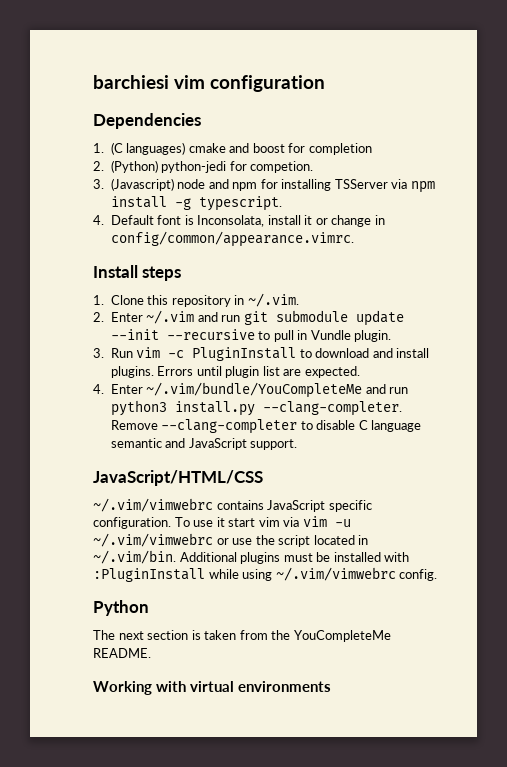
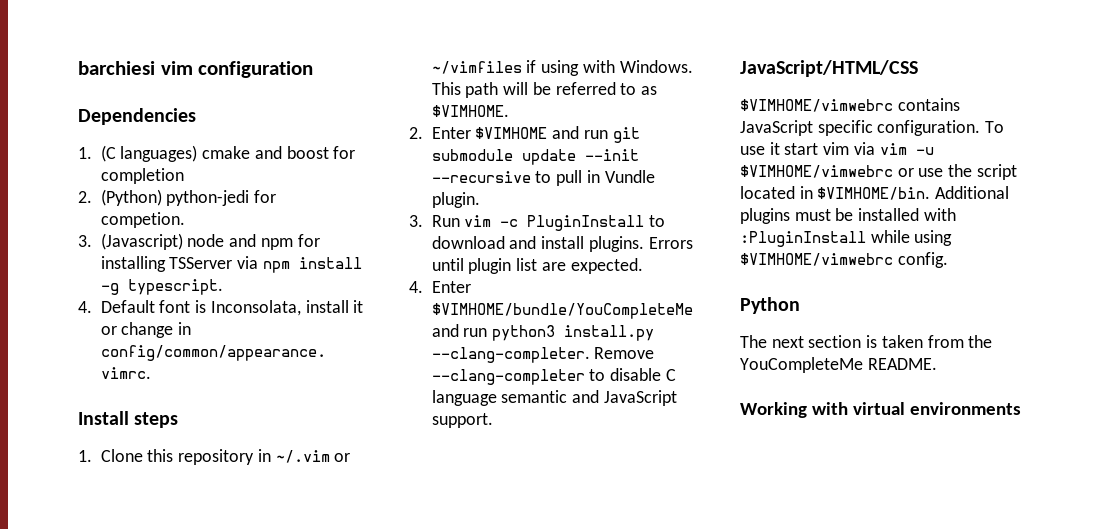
- 1. Clone this repository in ~/.vim.
+ 1. Clone this repository in ~/.vim or ~/vimfiles if using with Windows. This path will be referred to as $VIMHOME.
- 2. Enter ~/.vim and run git submodule update --init --recursive to pull in Vundle plugin.
+ 2. Enter $VIMHOME and run git submodule update --init --recursive to pull in Vundle plugin.
- 4. Enter ~/.vim/bundle/YouCompleteMe and run python3 install.py --clang-completer.
+ 4. Enter $VIMHOME/bundle/YouCompleteMe and run python3 install.py --clang-completer.
- ~/.vim/vimwebrc contains JavaScript specific configuration.
+ $VIMHOME/vimwebrc contains JavaScript specific configuration.
- To use it start vim via vim -u ~/.vim/vimwebrc or use the script located in ~/.vim/bin. Additional plugins must be installed with :PluginInstall while using ~/.vim/vimwebrc config.
+ To use it start vim via vim -u $VIMHOME/vimwebrc or use the script located in $VIMHOME/bin. Additional plugins must be installed with :PluginInstall while using $VIMHOME/vimwebrc config.

